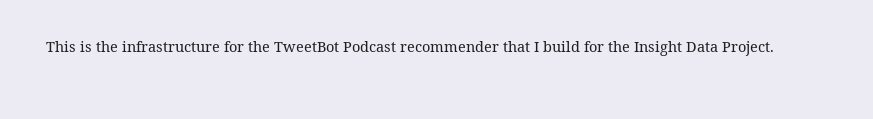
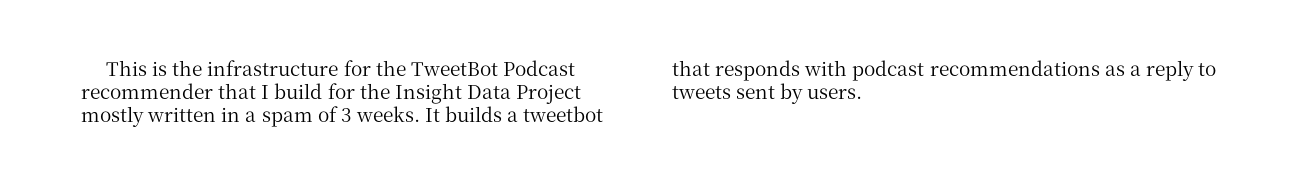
- This is the infrastructure for the TweetBot Podcast recommender that I build for the Insight Data Project.
+ This is the infrastructure for the TweetBot Podcast recommender that I build for the Insight Data Project mostly written in a spam of 3 weeks. It builds a tweetbot that responds with podcast recommendations as a reply to tweets sent by users.

